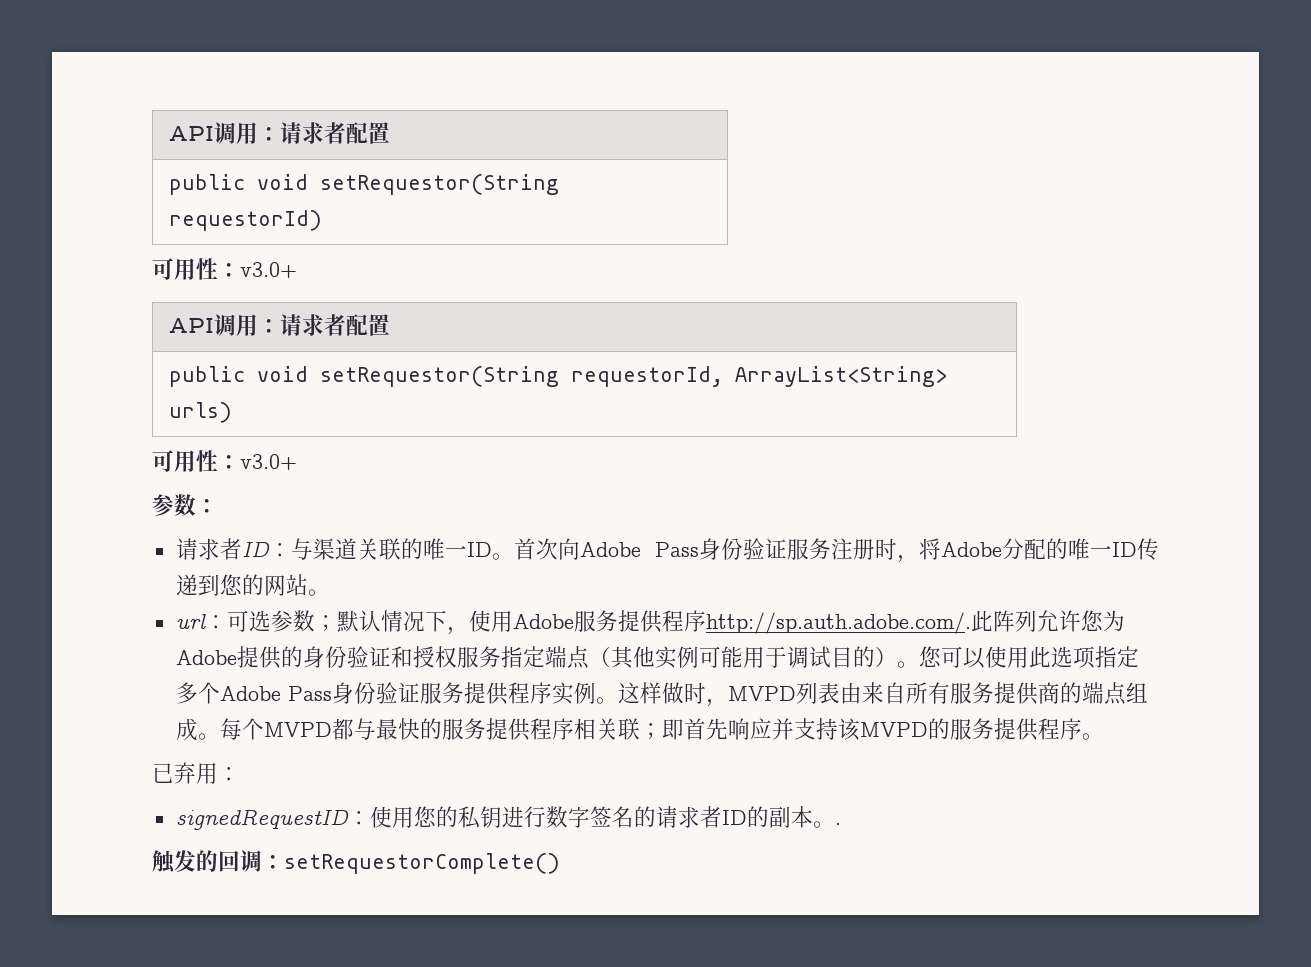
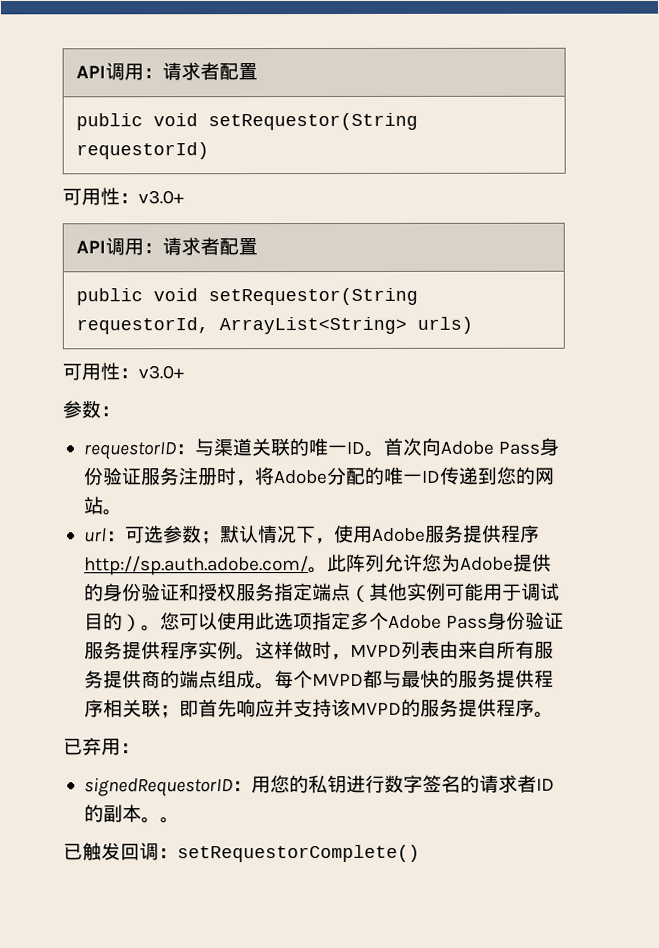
- 请求者ID：与渠道关联的唯一ID。
+ requestorID：与渠道关联的唯一ID。
- url：可选参数；默认情况下，使用Adobe服务提供程序http://sp.auth.adobe.com/.此阵列允许您为Adobe提供的身份验证和授权服务指定端点（其他实例可能用于调试目的）。
+ url：可选参数；默认情况下，使用Adobe服务提供程序http://sp.auth.adobe.com/。此阵列允许您为Adobe提供的身份验证和授权服务指定端点（其他实例可能用于调试目的）。
- signedRequestID：使用您的私钥进行数字签名的请求者ID的副本。.
- 触发的回调：setRequestorComplete()
+ signedRequestorID：用您的私钥进行数字签名的请求者ID的副本。。
+ 已触发回调：setRequestorComplete()

